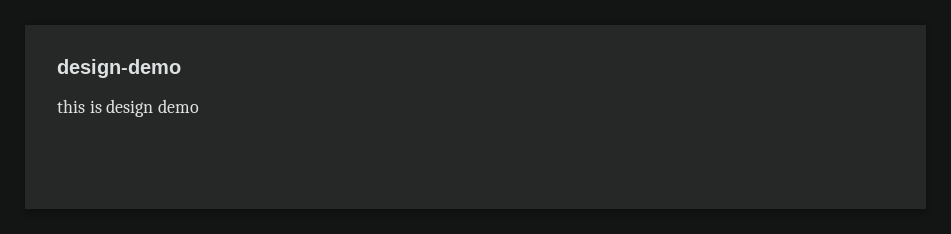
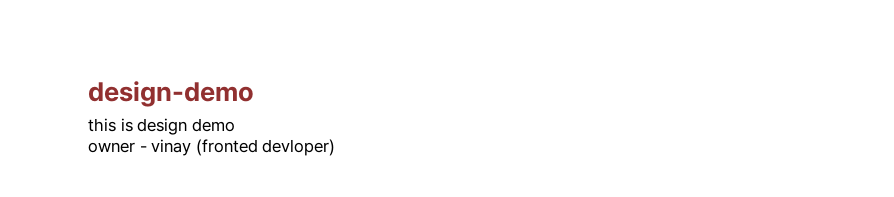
+ owner - vinay (fronted devloper)

